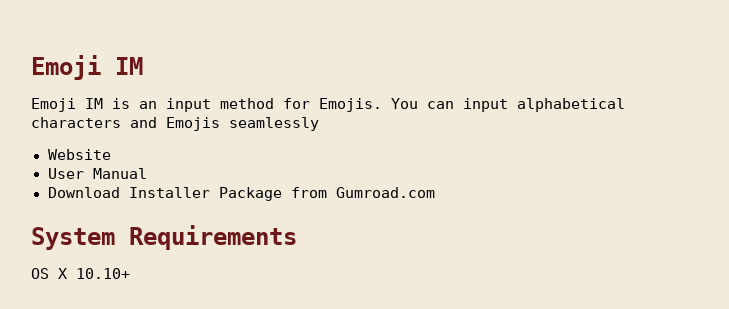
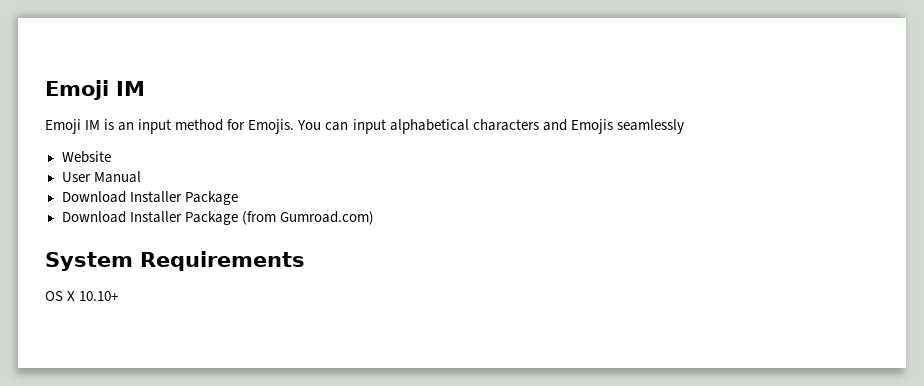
  User Manual
- Download Installer Package from Gumroad.com
+ Download Installer Package
+ Download Installer Package (from Gumroad.com)

